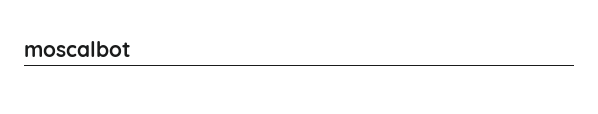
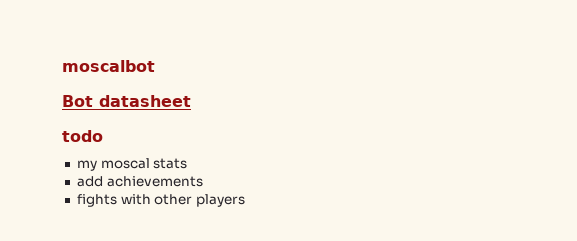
+ Bot datasheet
+ todo
+ my moscal stats
+ add achievements
+ fights with other players

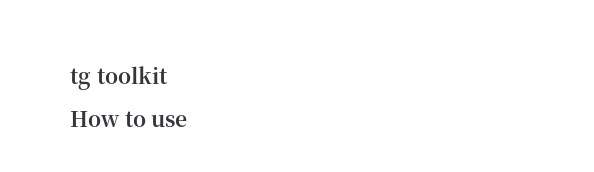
- moscalbot
- Bot datasheet
- todo
- my moscal stats
- add achievements
- fights with other players
+ tg toolkit
+ How to use

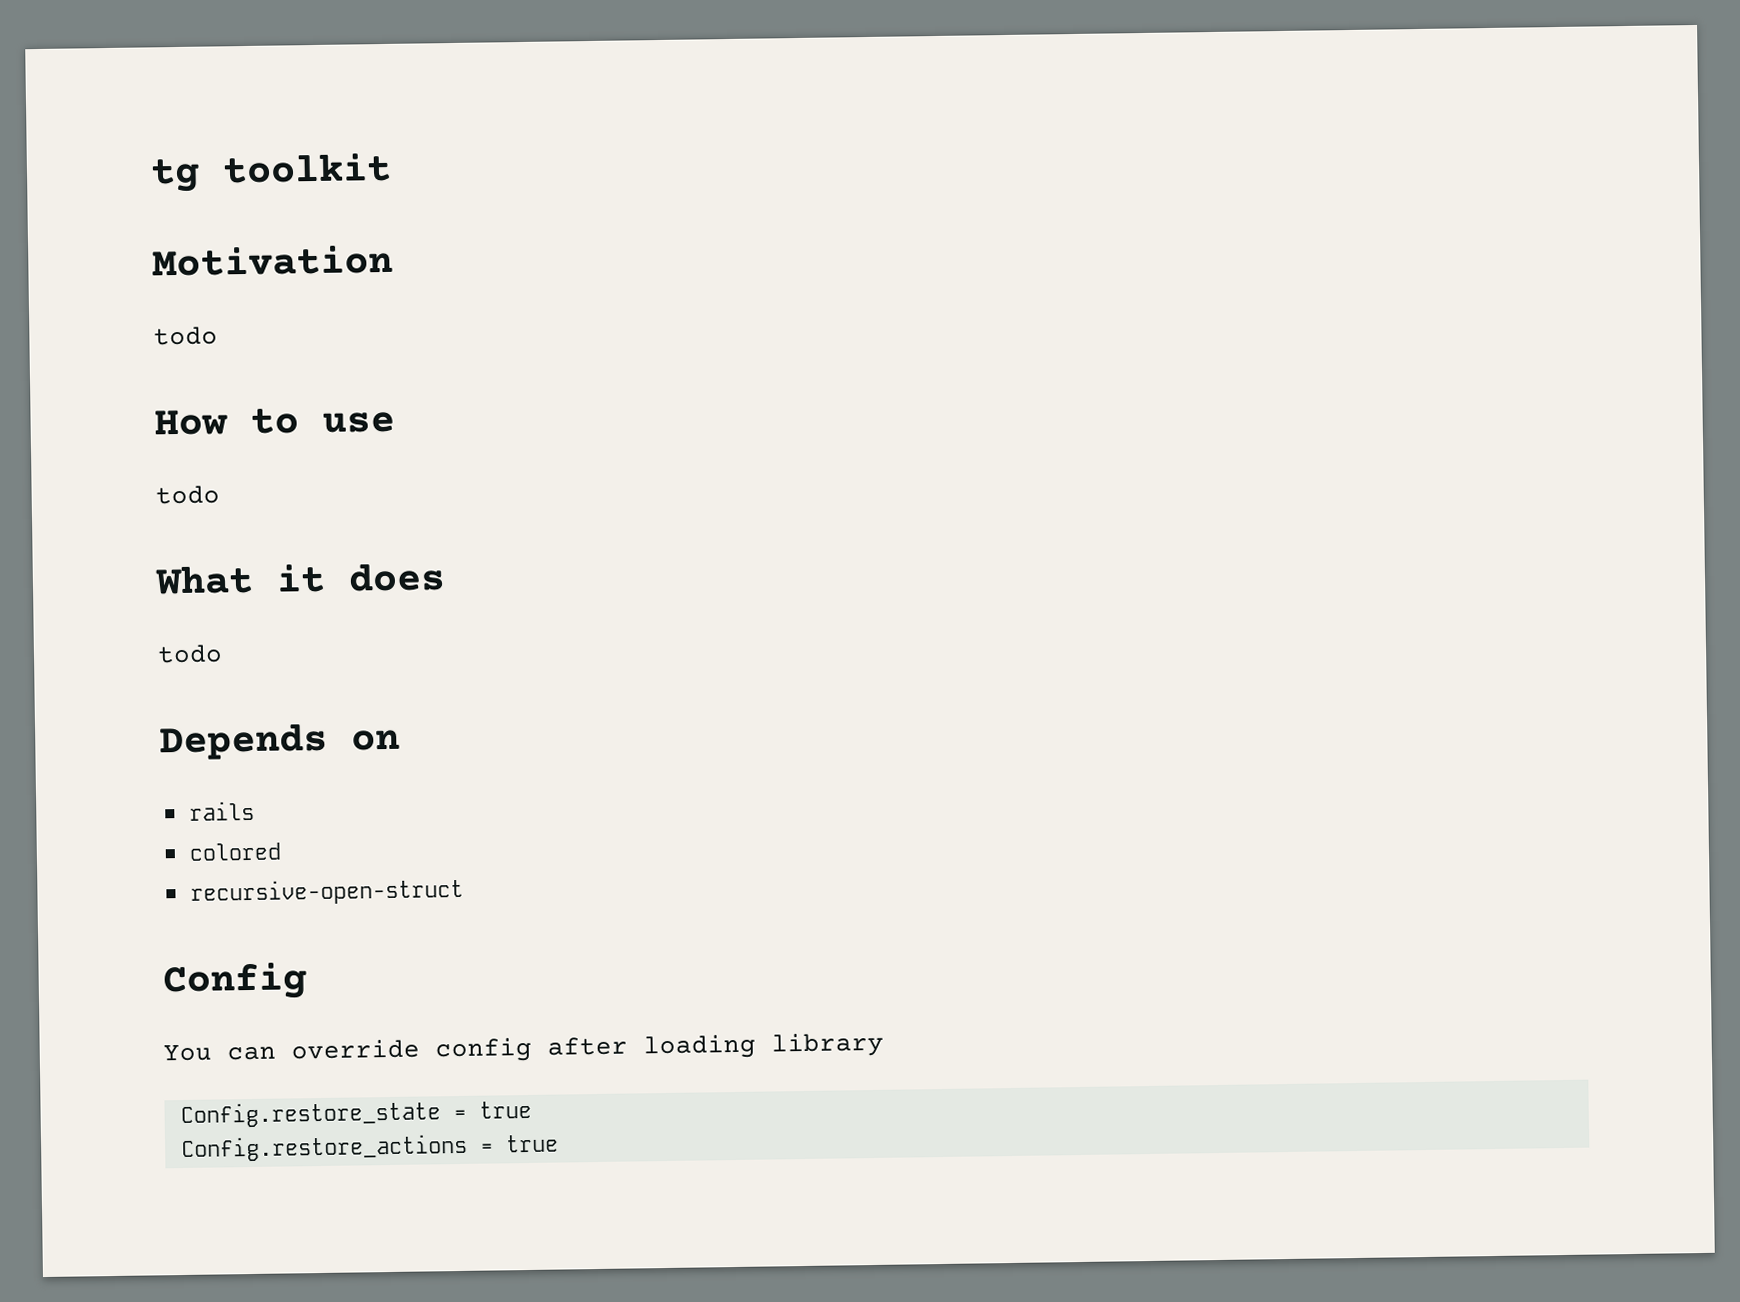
+ Motivation
+ todo
  How to use
+ todo
+ What it does
+ todo
+ Depends on
+ rails
+ colored
+ recursive-open-struct
+ Config
+ You can override config after loading library
+ Config.restore_state = true
+ Config.restore_actions = true

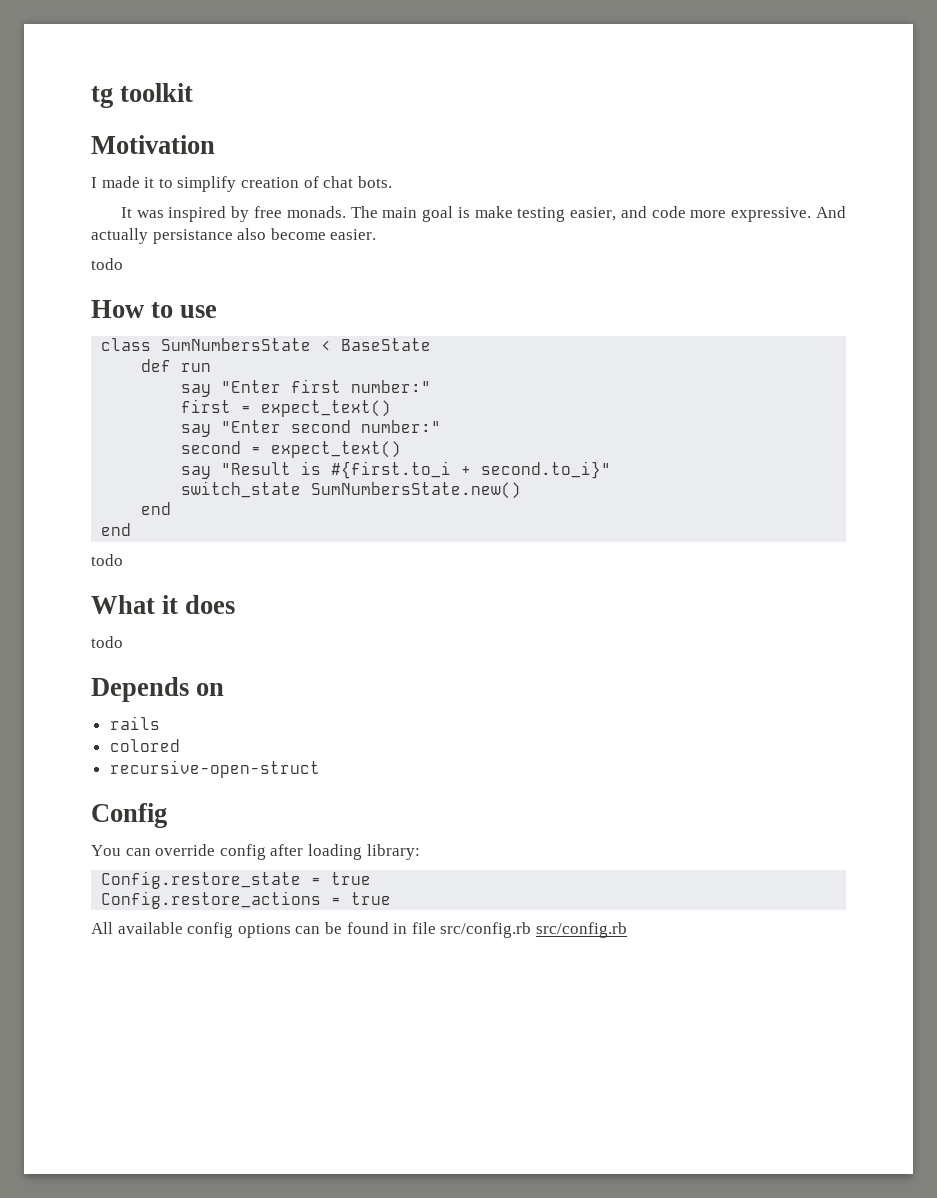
  Motivation
+ I made it to simplify creation of chat bots.
+ It was inspired by free monads. The main goal is make testing easier, and code more expressive. And actually persistance also become easier.
  todo
  How to use
+ class SumNumbersState < BaseState
+ def run
+ say "Enter first number:"
+ first = expect_text()
+ say "Enter second number:"
+ second = expect_text()
+ say "Result is #{first.to_i + second.to_i}"
+ switch_state SumNumbersState.new()
+ end
+ end
- You can override config after loading library
+ You can override config after loading library:
+ All available config options can be found in file src/config.rb src/config.rb

